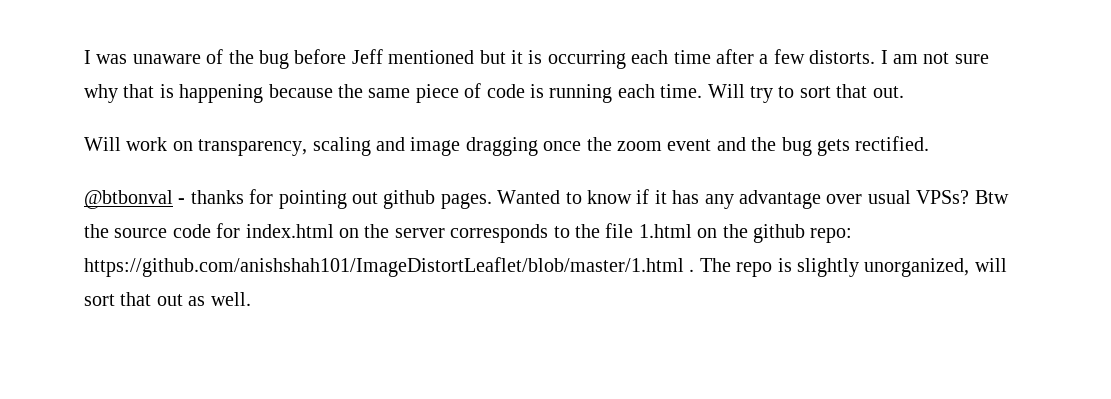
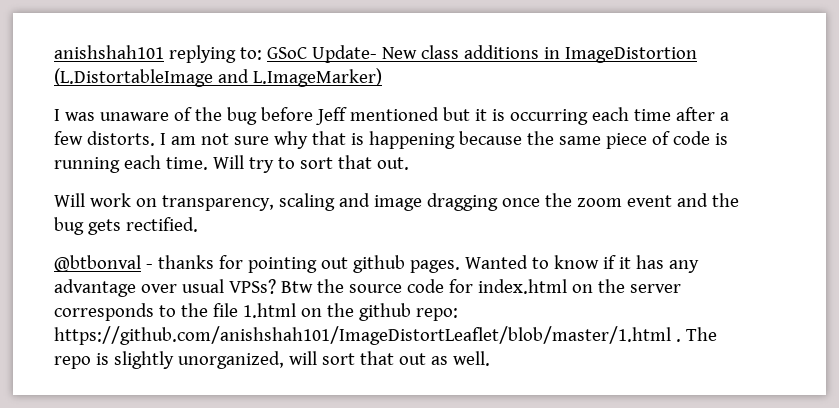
+ anishshah101 replying to: GSoC Update- New class additions in ImageDistortion (L.DistortableImage and L.ImageMarker)

